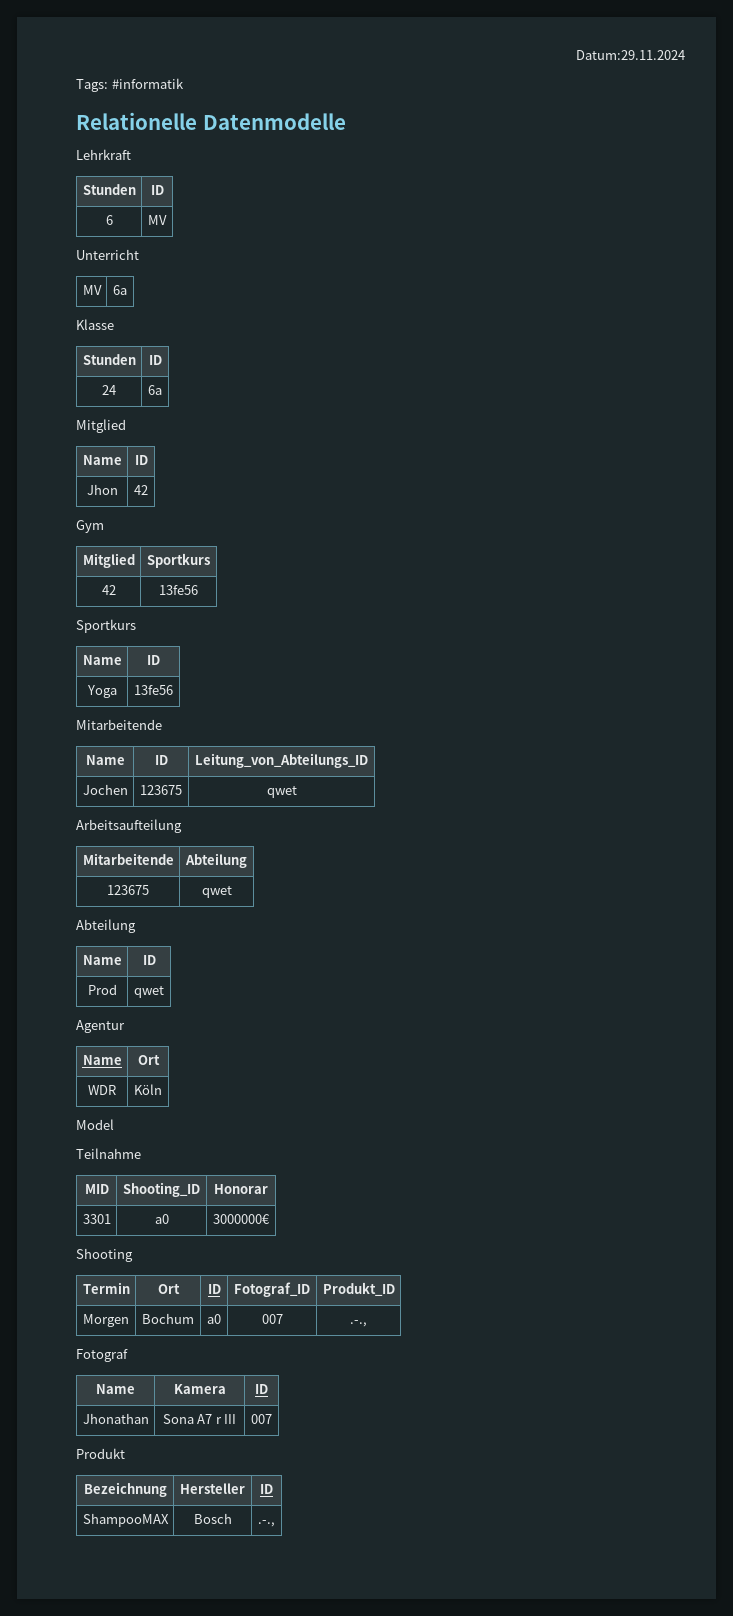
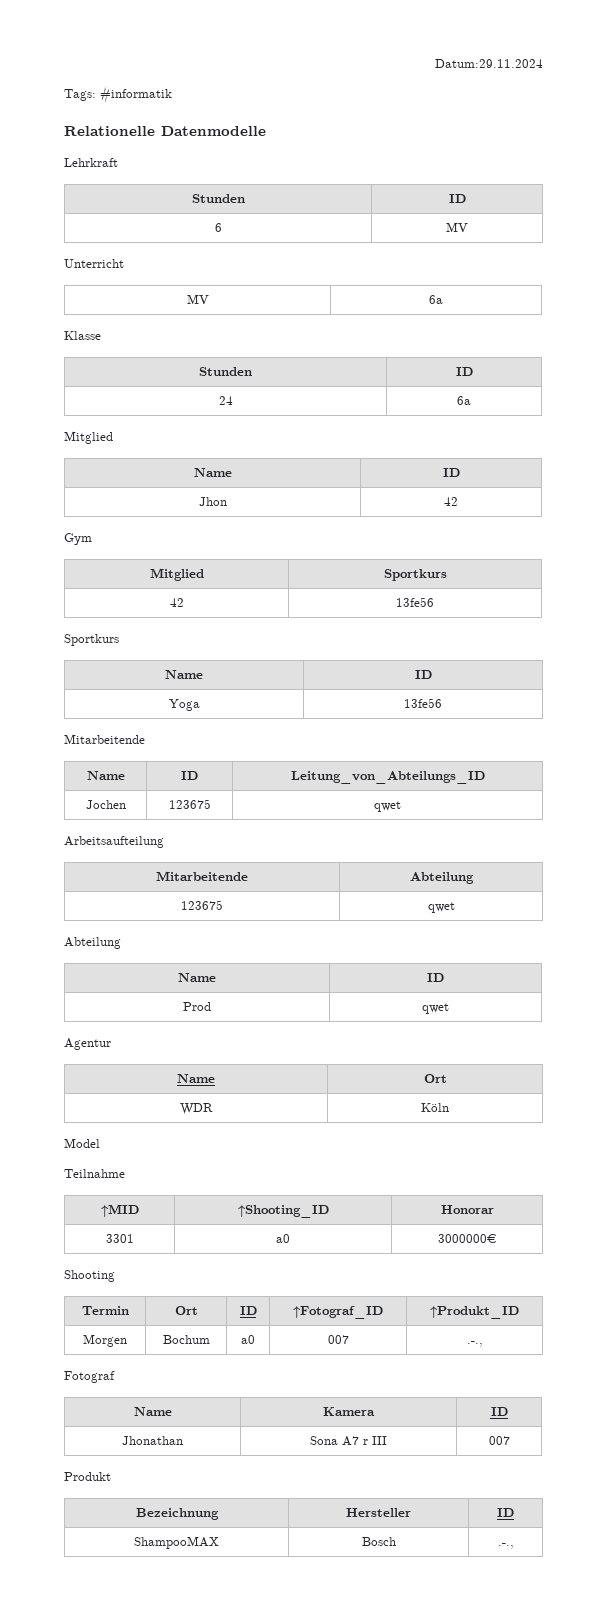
- MID | Shooting_ID | Honorar
+ ↑MID | ↑Shooting_ID | Honorar
- Termin | Ort | ID | Fotograf_ID | Produkt_ID
+ Termin | Ort | ID | ↑Fotograf_ID | ↑Produkt_ID

